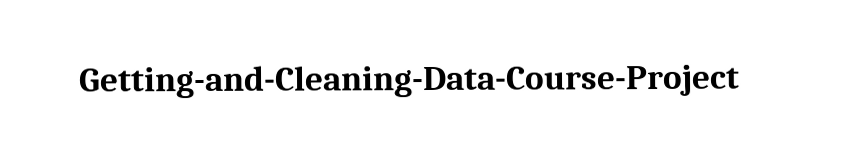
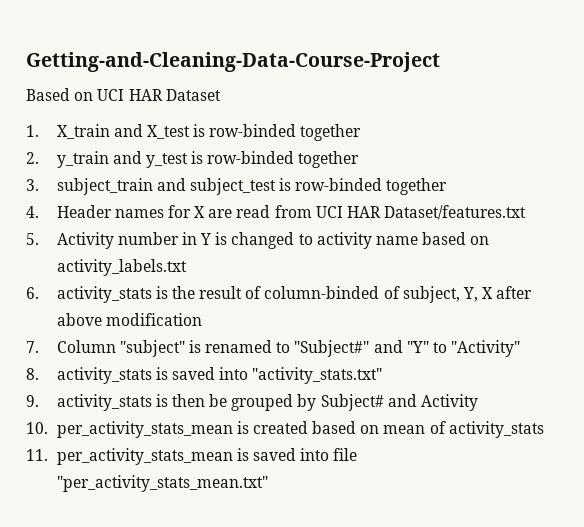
+ Based on UCI HAR Dataset
+ 1. X_train and X_test is row-binded together
+ 2. y_train and y_test is row-binded together
+ 3. subject_train and subject_test is row-binded together
+ 4. Header names for X are read from UCI HAR Dataset/features.txt
+ 5. Activity number in Y is changed to activity name based on activity_labels.txt
+ 6. activity_stats is the result of column-binded of subject, Y, X after above modification
+ 7. Column "subject" is renamed to "Subject#" and "Y" to "Activity"
+ 8. activity_stats is saved into "activity_stats.txt"
+ 9. activity_stats is then be grouped by Subject# and Activity
+ 10. per_activity_stats_mean is created based on mean of activity_stats
+ 11. per_activity_stats_mean is saved into file "per_activity_stats_mean.txt"

